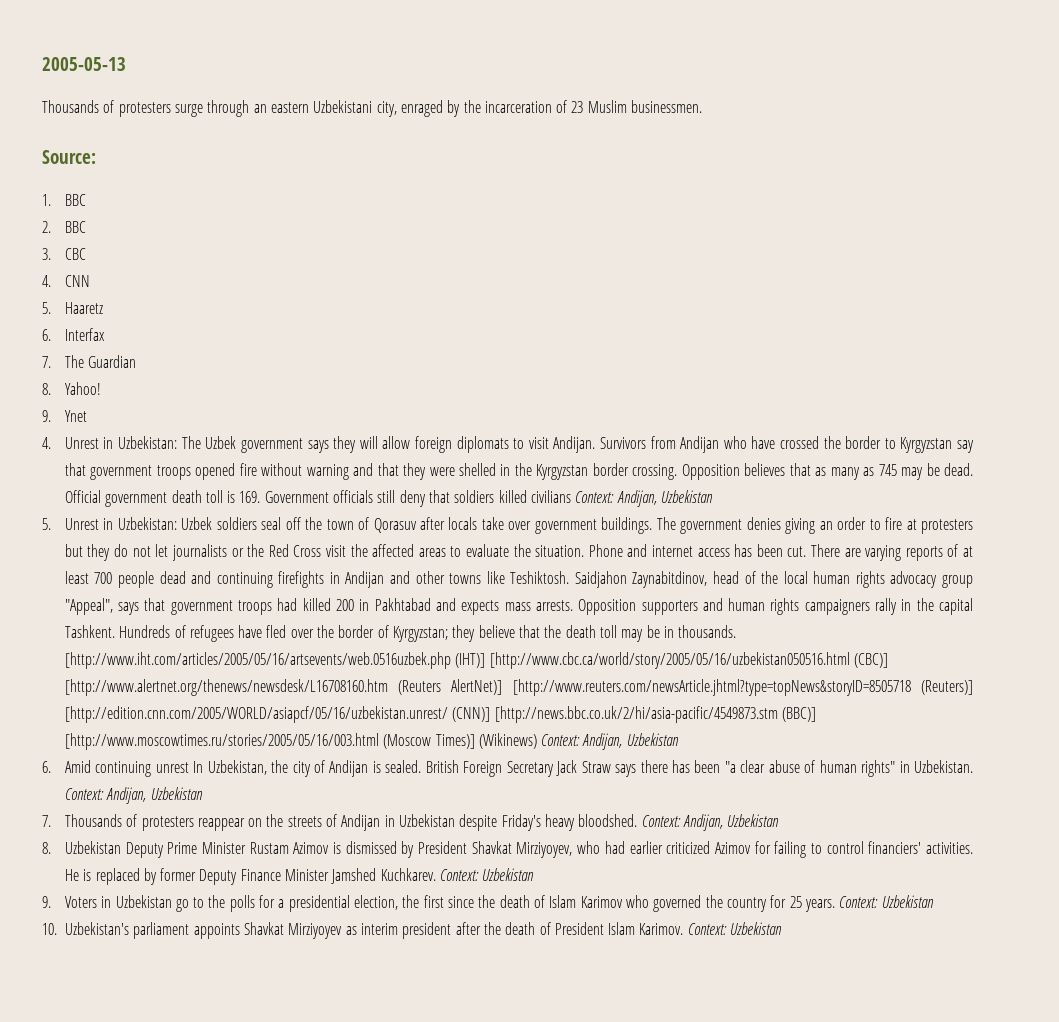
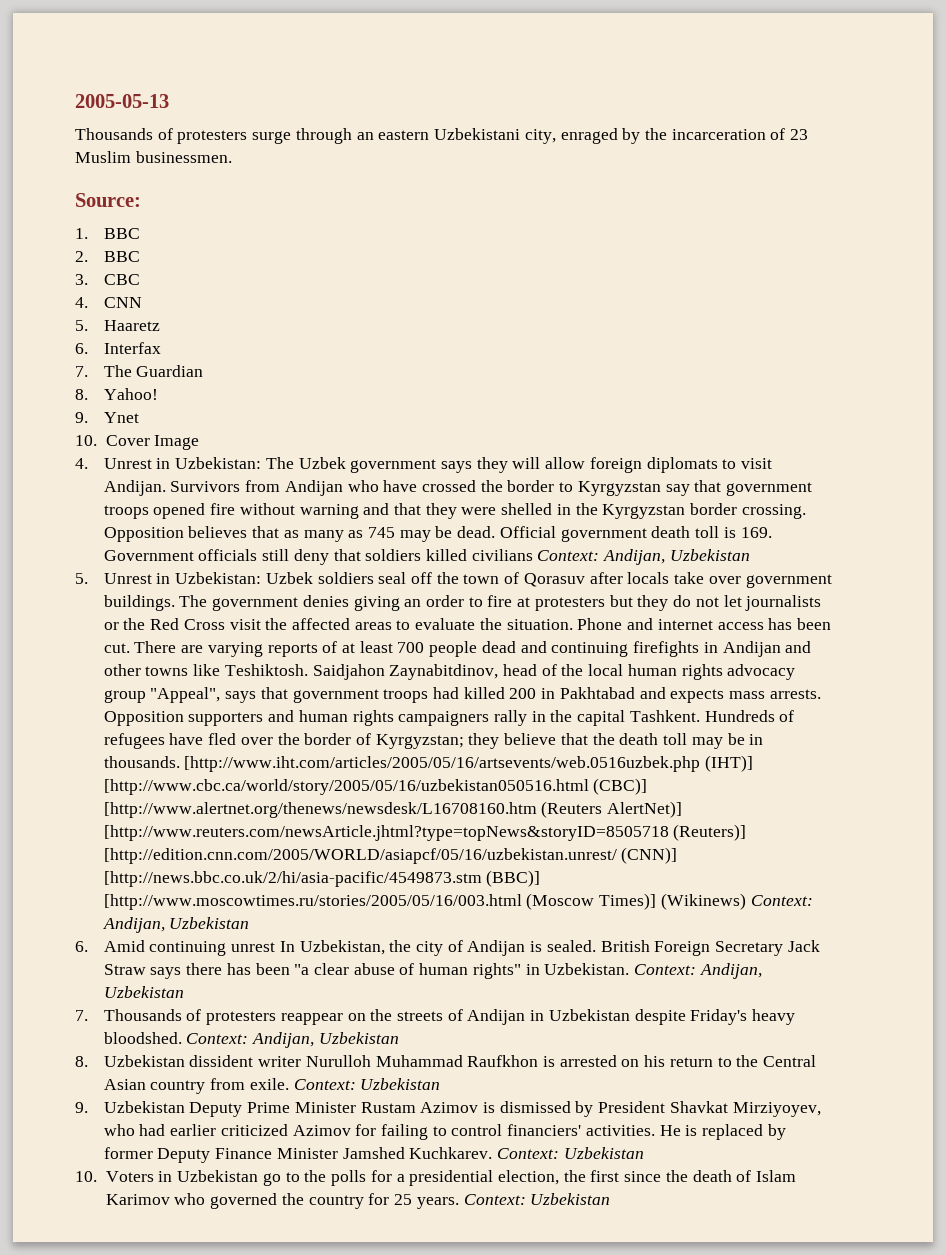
+ 10. Cover Image
- 8. Uzbekistan Deputy Prime Minister Rustam Azimov is dismissed by President Shavkat Mirziyoyev, who had earlier criticized Azimov for failing to control financiers' activities.
+ 8. Uzbekistan dissident writer Nurulloh Muhammad Raufkhon is arrested on his return to the Central Asian country from exile. Context: Uzbekistan
+ 9. Uzbekistan Deputy Prime Minister Rustam Azimov is dismissed by President Shavkat Mirziyoyev, who had earlier criticized Azimov for failing to control financiers' activities.
- 9. Voters in Uzbekistan go to the polls for a presidential election, the first since the death of Islam Karimov who governed the country for 25 years.
+ 10. Voters in Uzbekistan go to the polls for a presidential election, the first since the death of Islam Karimov who governed the country for 25 years.
- 10. Uzbekistan's parliament appoints Shavkat Mirziyoyev as interim president after the death of President Islam Karimov. Context: Uzbekistan

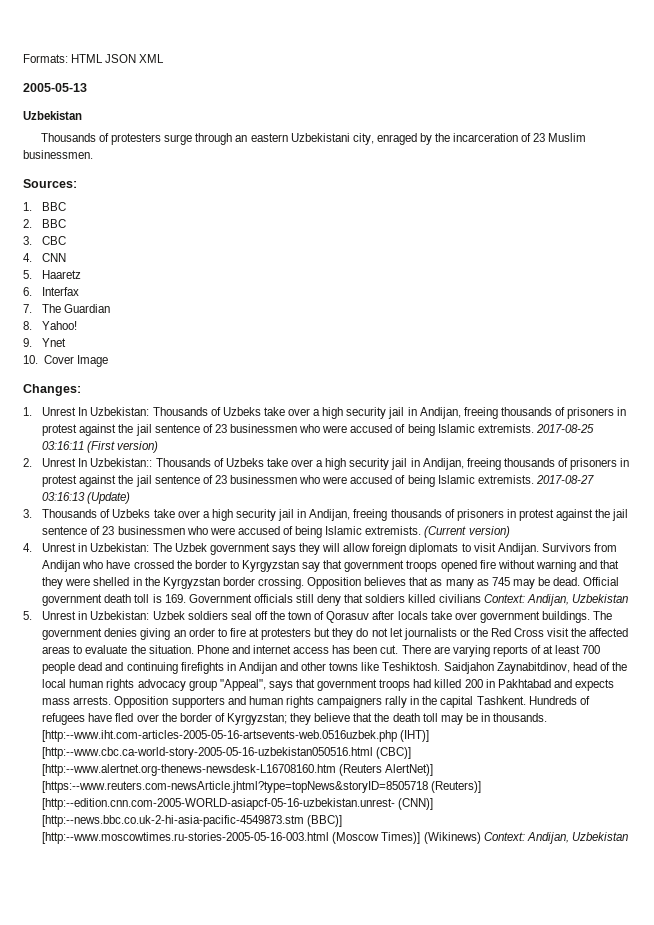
+ Formats: HTML JSON XML
  2005-05-13
+ Uzbekistan
- Source:
+ Sources:
+ Changes:
+ 1. Unrest In Uzbekistan: Thousands of Uzbeks take over a high security jail in Andijan, freeing thousands of prisoners in protest against the jail sentence of 23 businessmen who were accused of being Islamic extremists. 2017-08-25 03:16:11 (First version)
+ 2. Unrest In Uzbekistan:: Thousands of Uzbeks take over a high security jail in Andijan, freeing thousands of prisoners in protest against the jail sentence of 23 businessmen who were accused of being Islamic extremists. 2017-08-27 03:16:13 (Update)
+ 3. Thousands of Uzbeks take over a high security jail in Andijan, freeing thousands of prisoners in protest against the jail sentence of 23 businessmen who were accused of being Islamic extremists. (Current version)
- [http://www.iht.com/articles/2005/05/16/artsevents/web.0516uzbek.php (IHT)] [http://www.cbc.ca/world/story/2005/05/16/uzbekistan050516.html (CBC)] [http://www.alertnet.org/thenews/newsdesk/L16708160.htm (Reuters AlertNet)] [http://www.reuters.com/newsArticle.jhtml?type=topNews&storyID=8505718 (Reuters)] [http://edition.cnn.com/2005/WORLD/asiapcf/05/16/uzbekistan.unrest/ (CNN)] [http://news.bbc.co.uk/2/hi/asia-pacific/4549873.stm (BBC)] [http://www.moscowtimes.ru/stories/2005/05/16/003.html (Moscow Times)] (Wikinews) Context: Andijan, Uzbekistan
+ [http:--www.iht.com-articles-2005-05-16-artsevents-web.0516uzbek.php (IHT)] [http:--www.cbc.ca-world-story-2005-05-16-uzbekistan050516.html (CBC)] [http:--www.alertnet.org-thenews-newsdesk-L16708160.htm (Reuters AlertNet)] [https:--www.reuters.com-newsArticle.jhtml?type=topNews&storyID=8505718 (Reuters)] [http:--edition.cnn.com-2005-WORLD-asiapcf-05-16-uzbekistan.unrest- (CNN)] [http:--news.bbc.co.uk-2-hi-asia-pacific-4549873.stm (BBC)] [http:--www.moscowtimes.ru-stories-2005-05-16-003.html (Moscow Times)] (Wikinews) Context: Andijan, Uzbekistan
- 6. Amid continuing unrest In Uzbekistan, the city of Andijan is sealed. British Foreign Secretary Jack Straw says there has been "a clear abuse of human rights" in Uzbekistan. Context: Andijan, Uzbekistan
- 7. Thousands of protesters reappear on the streets of Andijan in Uzbekistan despite Friday's heavy bloodshed. Context: Andijan, Uzbekistan
- 8. Uzbekistan dissident writer Nurulloh Muhammad Raufkhon is arrested on his return to the Central Asian country from exile. Context: Uzbekistan
- 9. Uzbekistan Deputy Prime Minister Rustam Azimov is dismissed by President Shavkat Mirziyoyev, who had earlier criticized Azimov for failing to control financiers' activities. He is replaced by former Deputy Finance Minister Jamshed Kuchkarev. Context: Uzbekistan
- 10. Voters in Uzbekistan go to the polls for a presidential election, the first since the death of Islam Karimov who governed the country for 25 years. Context: Uzbekistan

